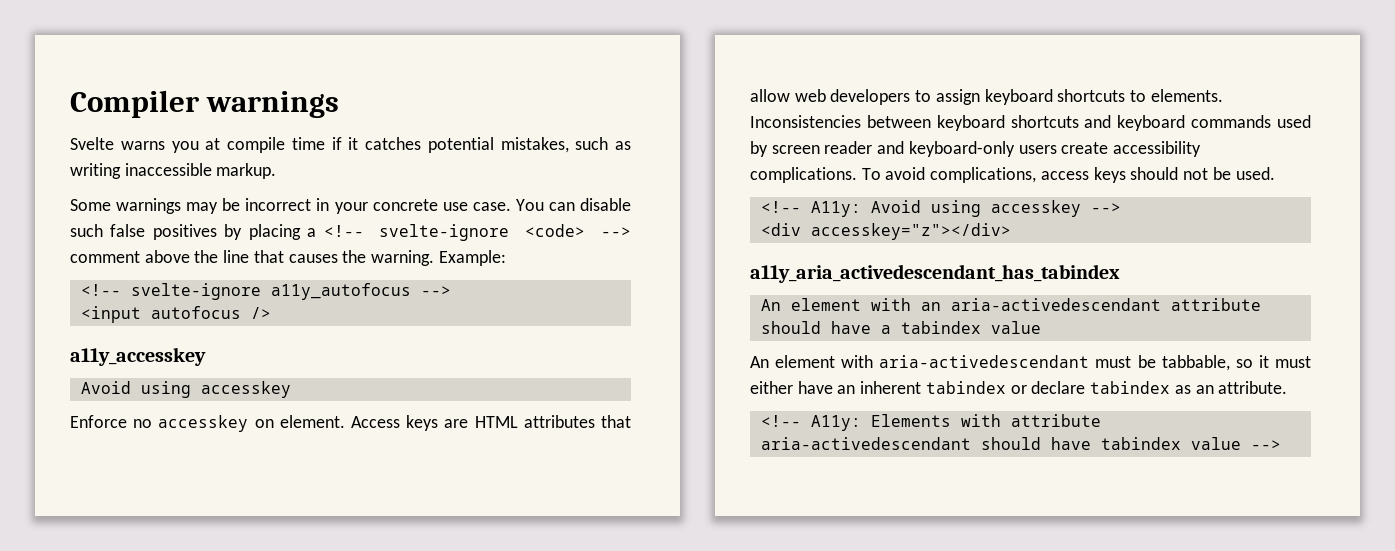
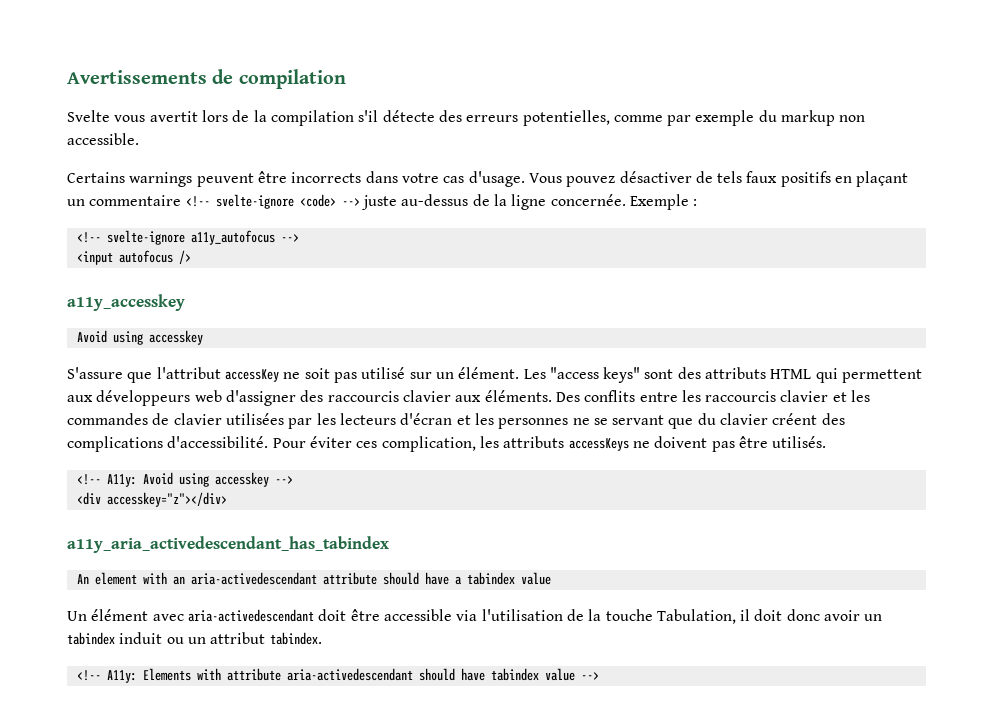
- Compiler warnings
- Svelte warns you at compile time if it catches potential mistakes, such as writing inaccessible markup.
- Some warnings may be incorrect in your concrete use case. You can disable such false positives by placing a <!-- svelte-ignore <code> --> comment above the line that causes the warning. Example:
+ Avertissements de compilation
+ Svelte vous avertit lors de la compilation s'il détecte des erreurs potentielles, comme par exemple du markup non accessible.
+ Certains warnings peuvent être incorrects dans votre cas d'usage. Vous pouvez désactiver de tels faux positifs en plaçant un commentaire <!-- svelte-ignore <code> --> juste au-dessus de la ligne concernée. Exemple :
- Enforce no accesskey on element. Access keys are HTML attributes that allow web developers to assign keyboard shortcuts to elements. Inconsistencies between keyboard shortcuts and keyboard commands used by screen reader and keyboard-only users create accessibility complications. To avoid complications, access keys should not be used.
+ S'assure que l'attribut accessKey ne soit pas utilisé sur un élément. Les "access keys" sont des attributs HTML qui permettent aux développeurs web d'assigner des raccourcis clavier aux éléments. Des conflits entre les raccourcis clavier et les commandes de clavier utilisées par les lecteurs d'écran et les personnes ne se servant que du clavier créent des complications d'accessibilité. Pour éviter ces complication, les attributs accessKeys ne doivent pas être utilisés.
- An element with aria-activedescendant must be tabbable, so it must either have an inherent tabindex or declare tabindex as an attribute.
+ Un élément avec aria-activedescendant doit être accessible via l'utilisation de la touche Tabulation, il doit donc avoir un tabindex induit ou un attribut tabindex.

